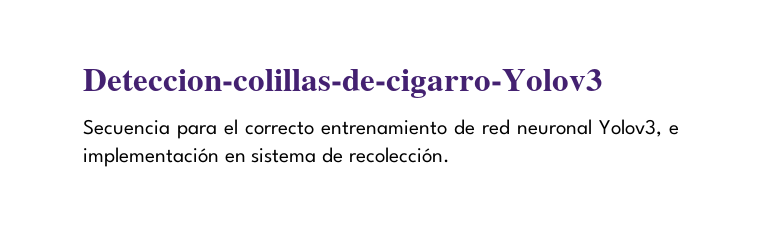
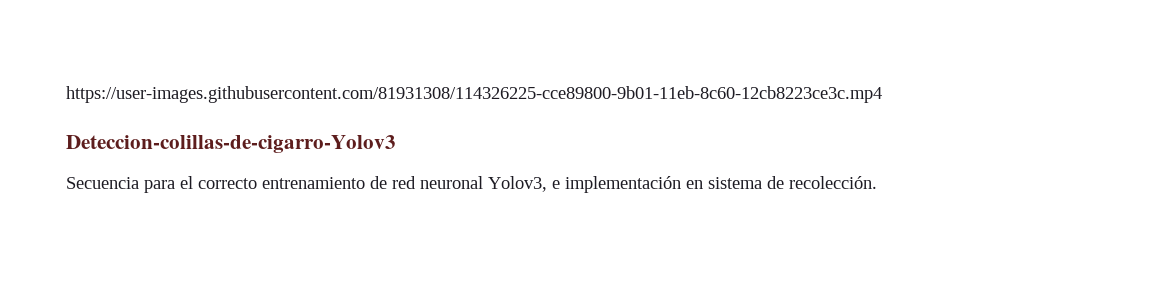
+ https://user-images.githubusercontent.com/81931308/114326225-cce89800-9b01-11eb-8c60-12cb8223ce3c.mp4

